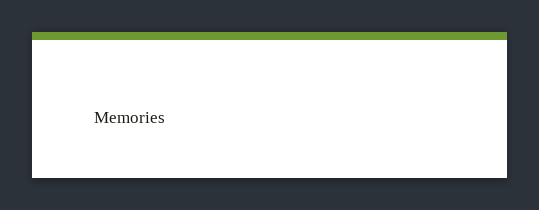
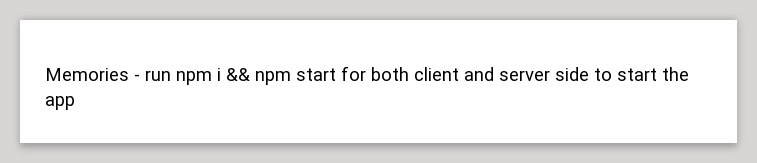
- Memories
+ Memories - run npm i && npm start for both client and server side to start the app

